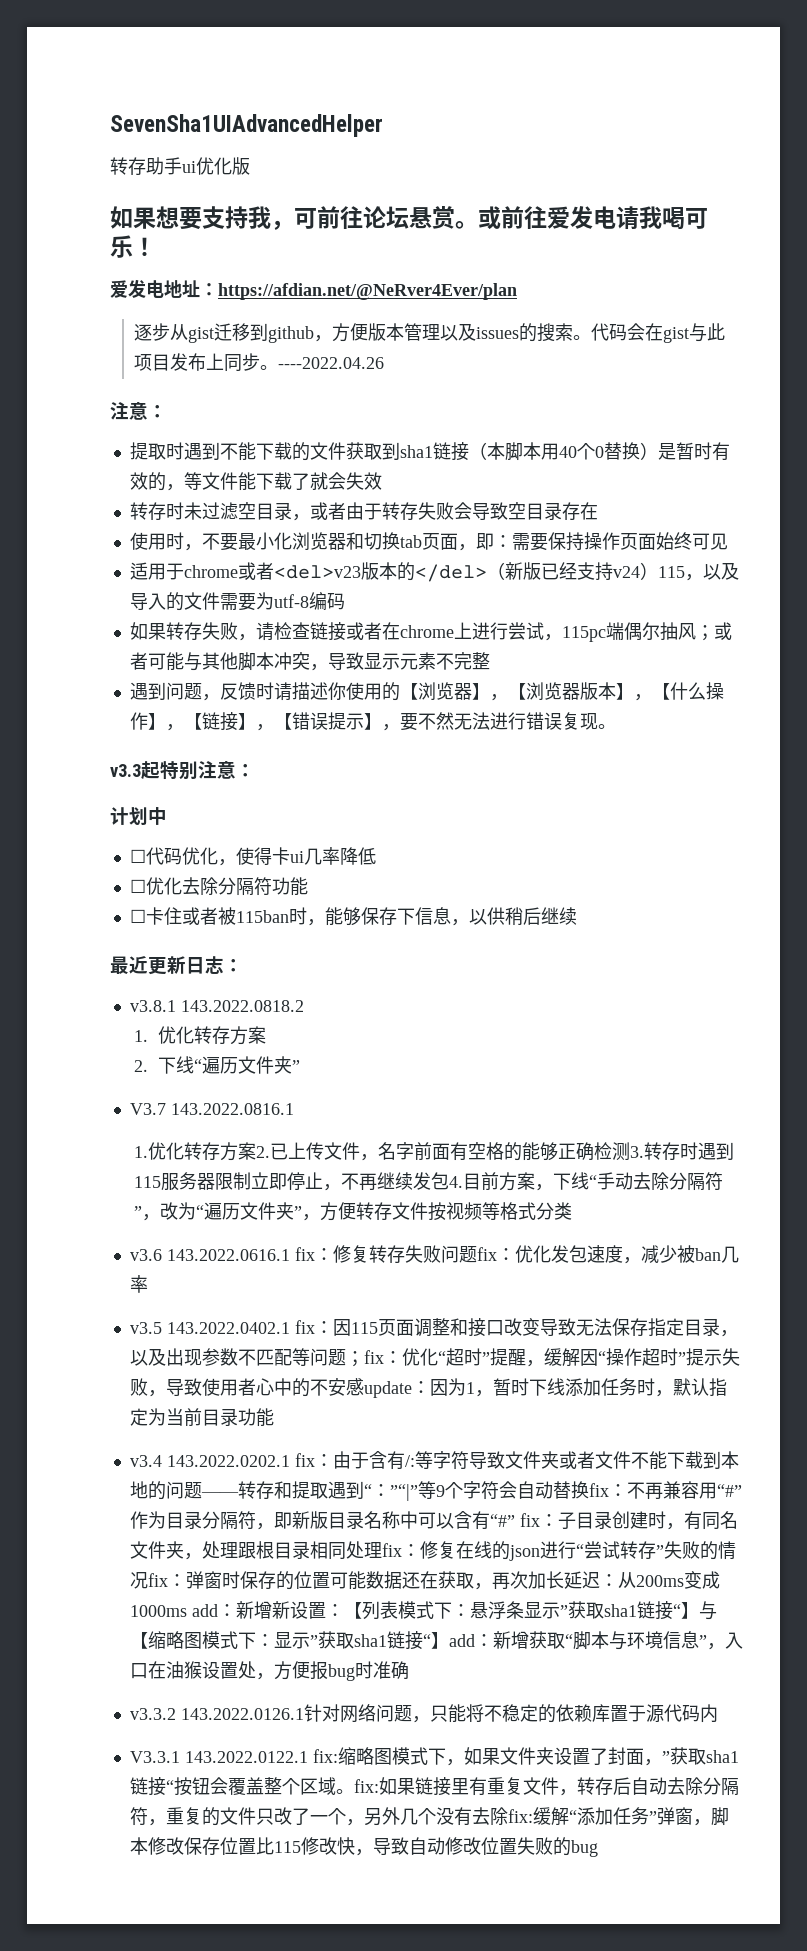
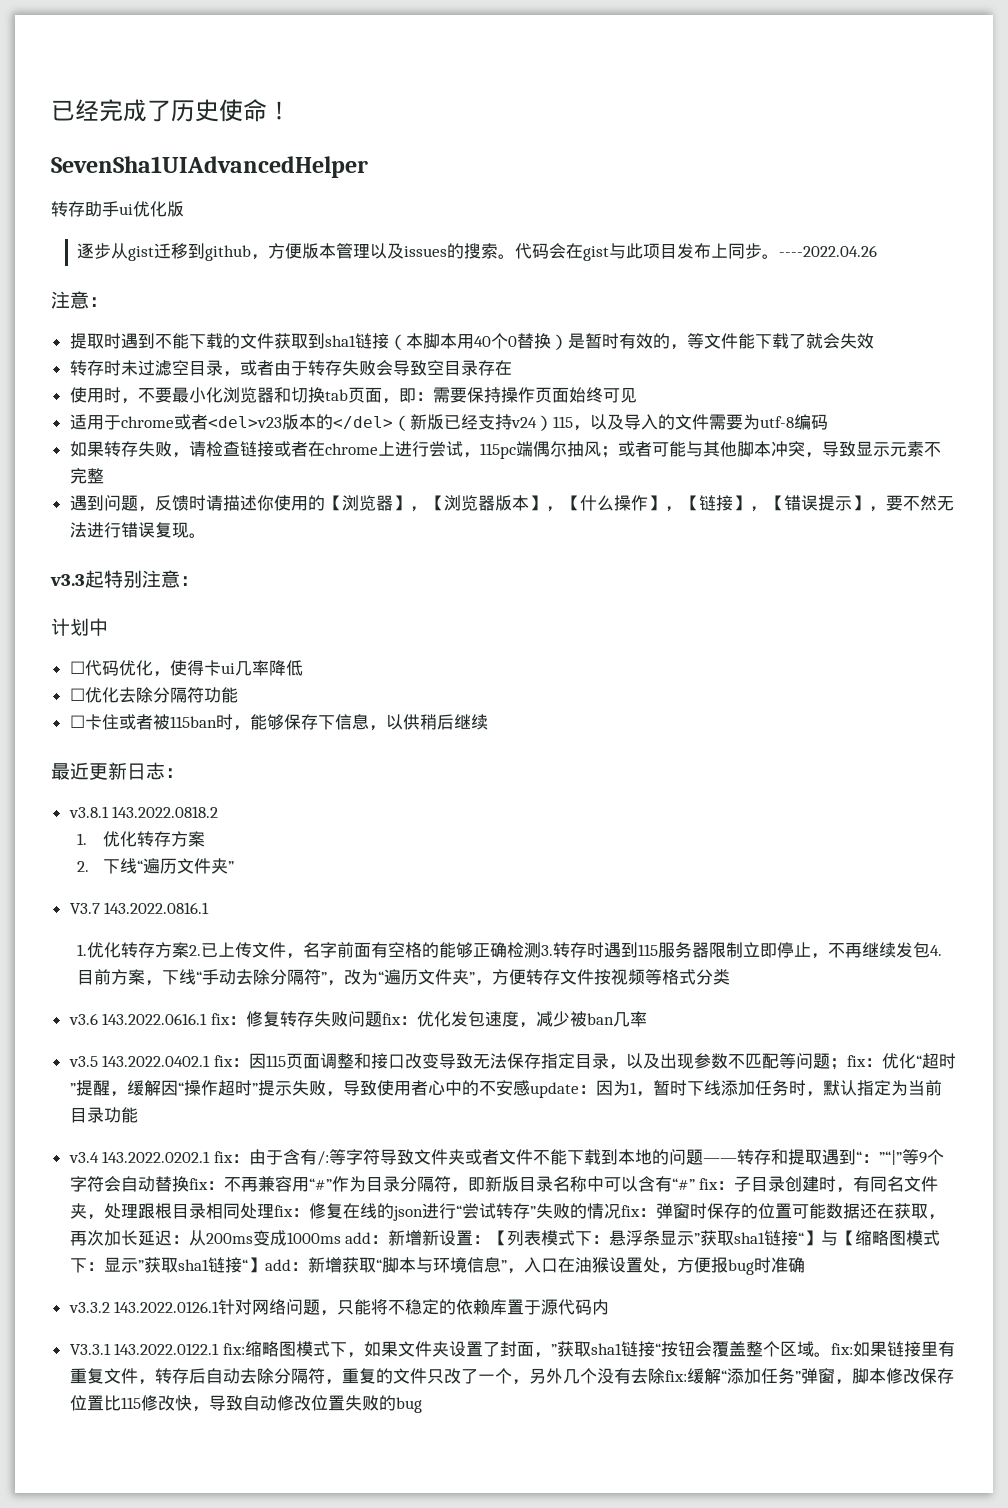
+ 已经完成了历史使命！
- 如果想要支持我，可前往论坛悬赏。或前往爱发电请我喝可乐！
- 爱发电地址：https://afdian.net/@NeRver4Ever/plan

